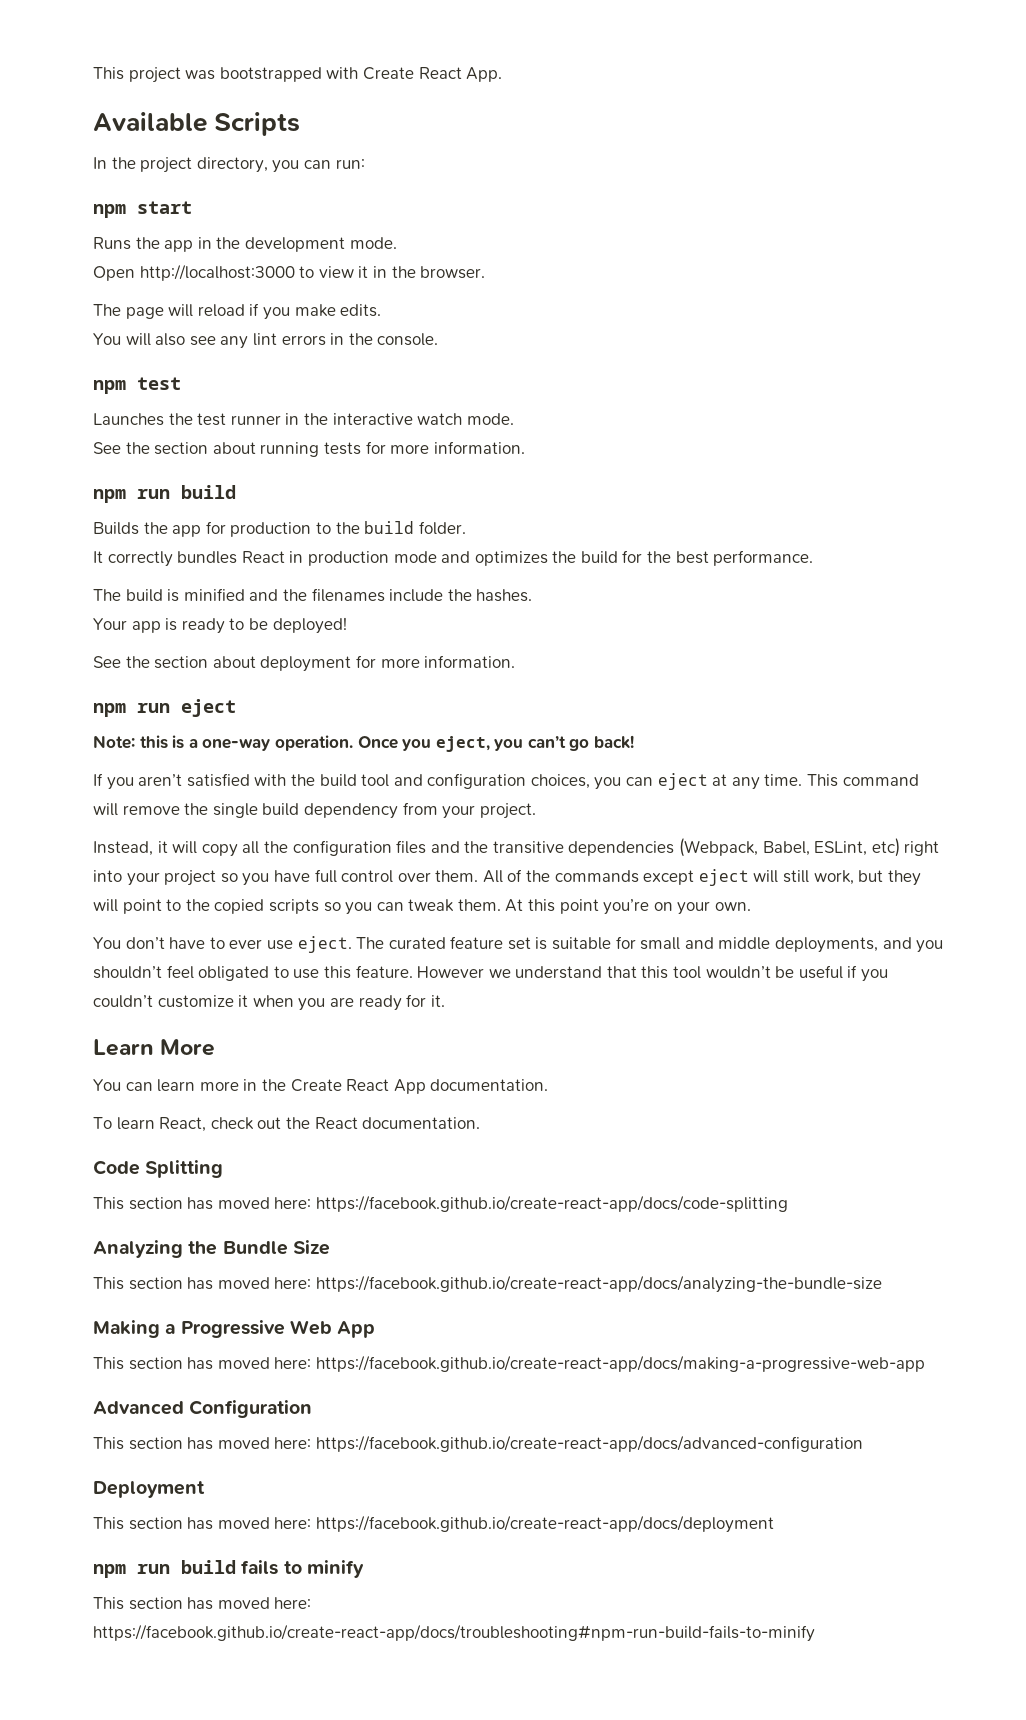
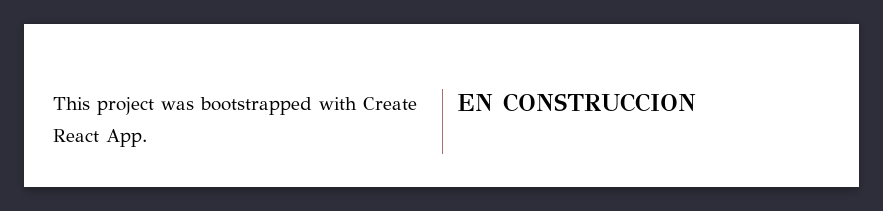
- Available Scripts
- In the project directory, you can run:
- npm start
- Runs the app in the development mode.
- Open http://localhost:3000 to view it in the browser.
- The page will reload if you make edits.
- You will also see any lint errors in the console.
- npm test
- Launches the test runner in the interactive watch mode.
- See the section about running tests for more information.
- npm run build
- Builds the app for production to the build folder.
- It correctly bundles React in production mode and optimizes the build for the best performance.
- The build is minified and the filenames include the hashes.
- Your app is ready to be deployed!
- See the section about deployment for more information.
- npm run eject
- Note: this is a one-way operation. Once you eject, you can’t go back!
- If you aren’t satisfied with the build tool and configuration choices, you can eject at any time. This command will remove the single build dependency from your project.
- Instead, it will copy all the configuration files and the transitive dependencies (Webpack, Babel, ESLint, etc) right into your project so you have full control over them. All of the commands except eject will still work, but they will point to the copied scripts so you can tweak them. At this point you’re on your own.
- You don’t have to ever use eject. The curated feature set is suitable for small and middle deployments, and you shouldn’t feel obligated to use this feature. However we understand that this tool wouldn’t be useful if you couldn’t customize it when you are ready for it.
- Learn More
- You can learn more in the Create React App documentation.
- To learn React, check out the React documentation.
- Code Splitting
- This section has moved here: https://facebook.github.io/create-react-app/docs/code-splitting
- Analyzing the Bundle Size
- This section has moved here: https://facebook.github.io/create-react-app/docs/analyzing-the-bundle-size
- Making a Progressive Web App
- This section has moved here: https://facebook.github.io/create-react-app/docs/making-a-progressive-web-app
- Advanced Configuration
- This section has moved here: https://facebook.github.io/create-react-app/docs/advanced-configuration
- Deployment
- This section has moved here: https://facebook.github.io/create-react-app/docs/deployment
- npm run build fails to minify
- This section has moved here: https://facebook.github.io/create-react-app/docs/troubleshooting#npm-run-build-fails-to-minify
+ EN CONSTRUCCION

